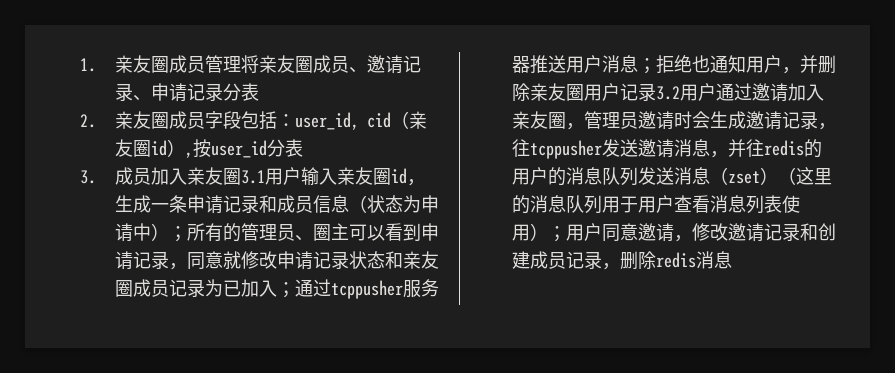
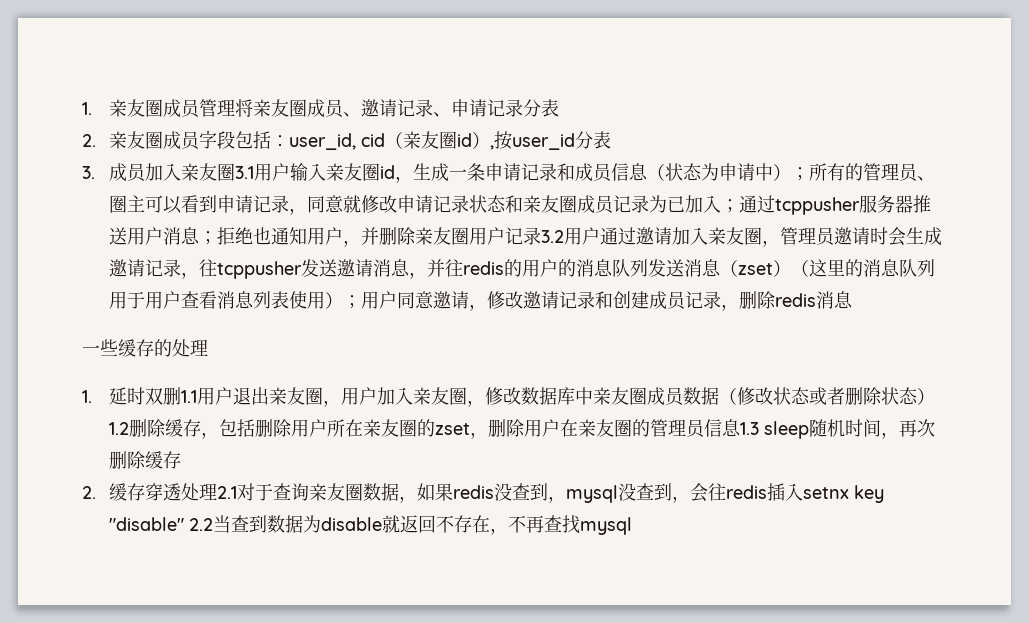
+ 一些缓存的处理
+ 1.延时双删1.1用户退出亲友圈，用户加入亲友圈，修改数据库中亲友圈成员数据（修改状态或者删除状态）1.2删除缓存，包括删除用户所在亲友圈的zset，删除用户在亲友圈的管理员信息1.3 sleep随机时间，再次删除缓存
+ 2.缓存穿透处理2.1对于查询亲友圈数据，如果redis没查到，mysql没查到，会往redis插入setnx key "disable" 2.2当查到数据为disable就返回不存在，不再查找mysql

